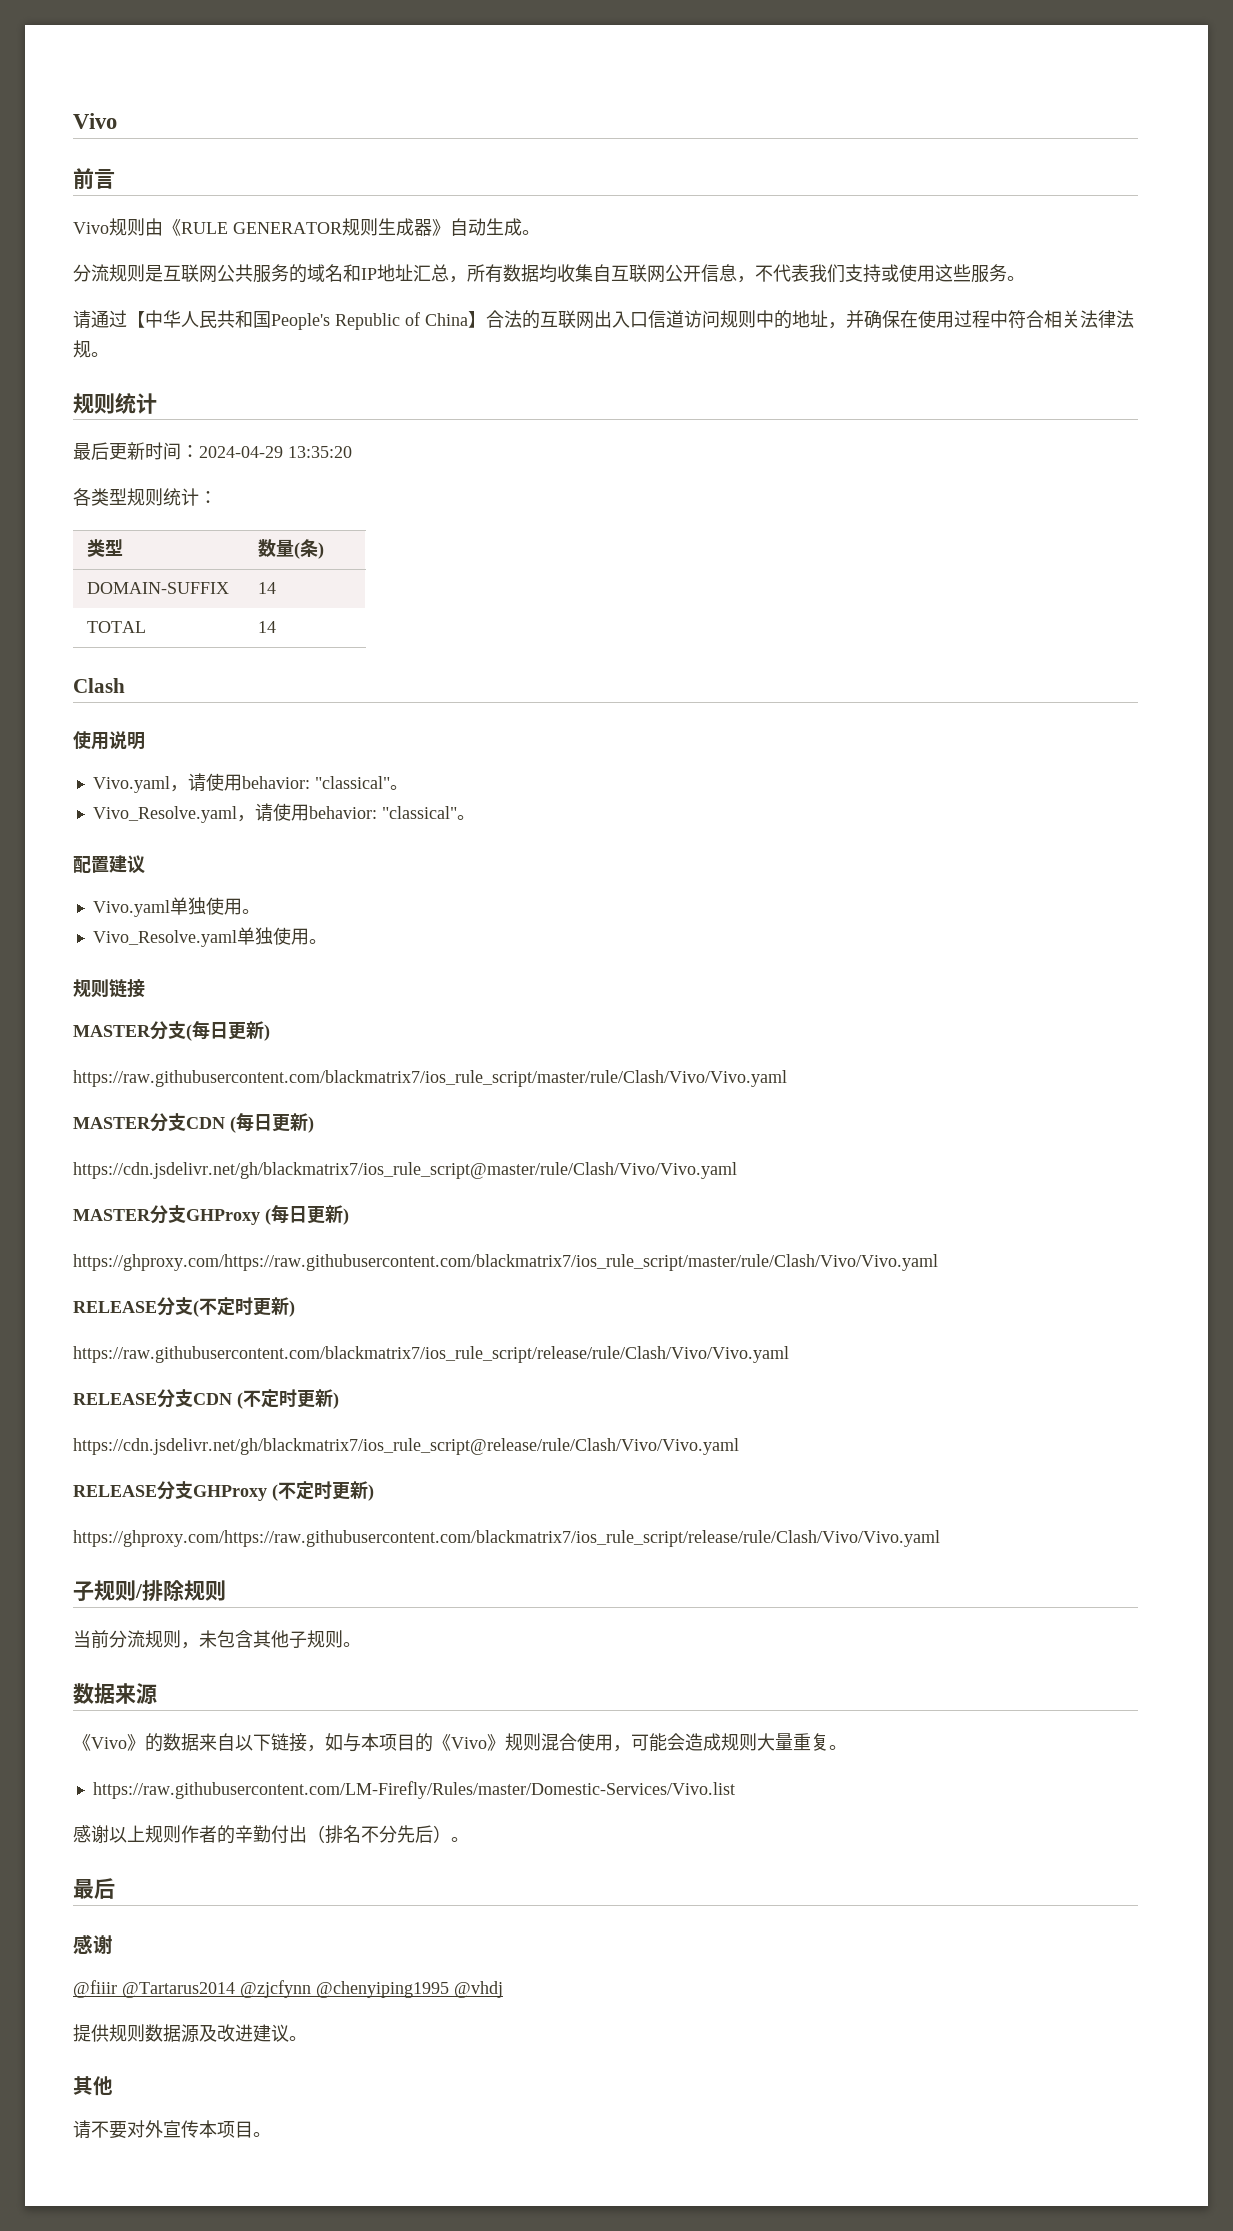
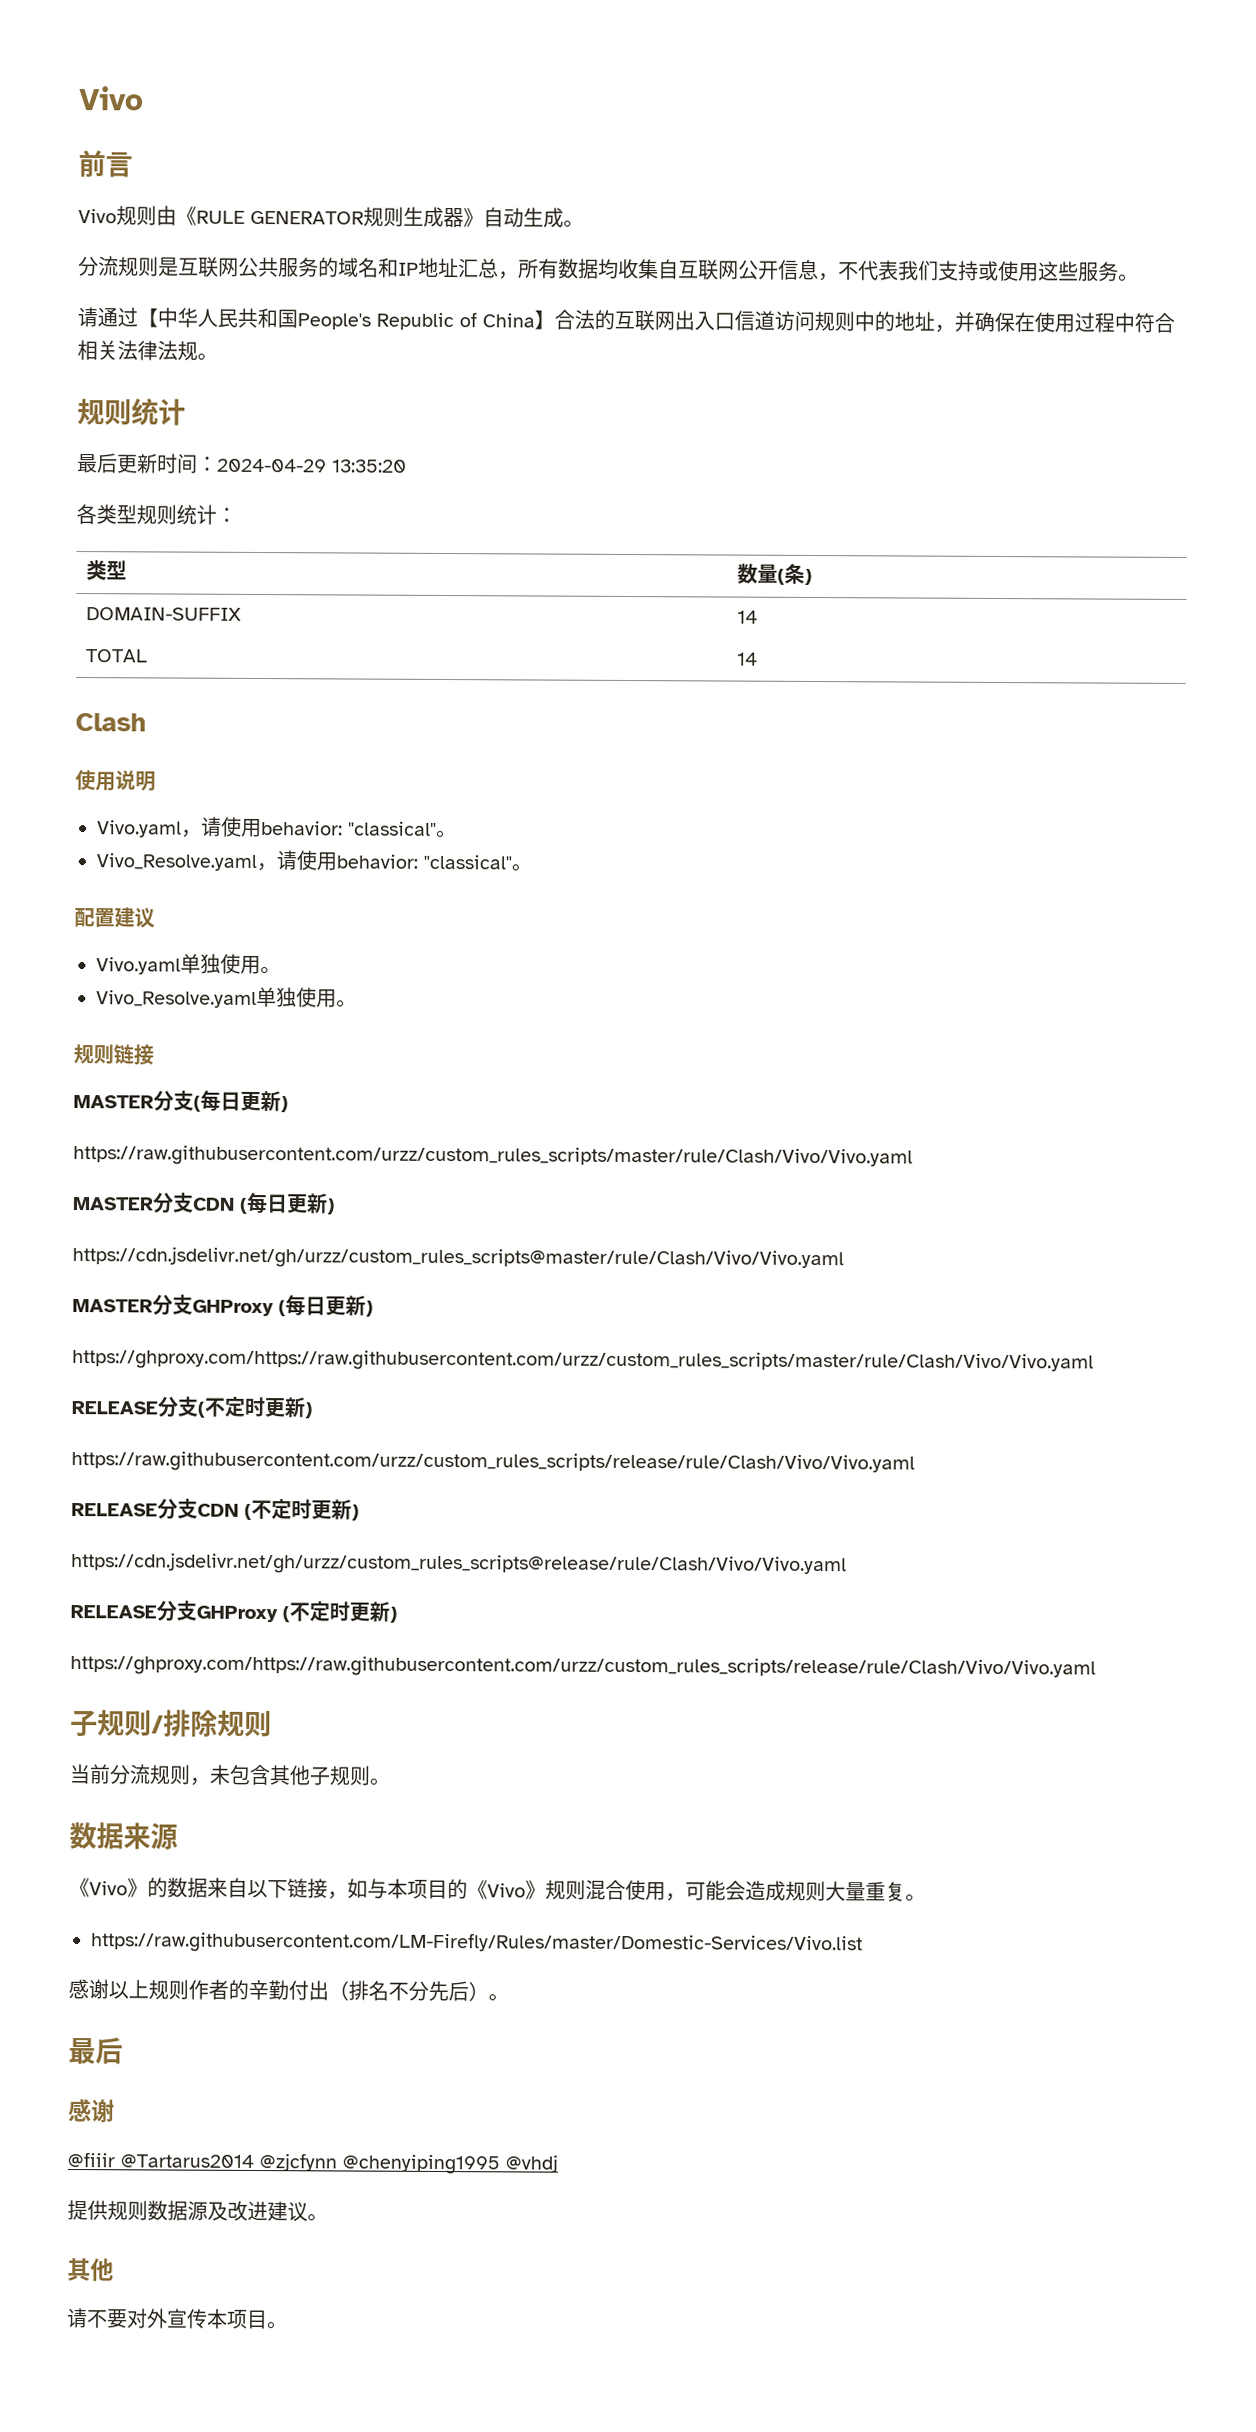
- https://raw.githubusercontent.com/blackmatrix7/ios_rule_script/master/rule/Clash/Vivo/Vivo.yaml
+ https://raw.githubusercontent.com/urzz/custom_rules_scripts/master/rule/Clash/Vivo/Vivo.yaml
- https://cdn.jsdelivr.net/gh/blackmatrix7/ios_rule_script@master/rule/Clash/Vivo/Vivo.yaml
+ https://cdn.jsdelivr.net/gh/urzz/custom_rules_scripts@master/rule/Clash/Vivo/Vivo.yaml
- https://ghproxy.com/https://raw.githubusercontent.com/blackmatrix7/ios_rule_script/master/rule/Clash/Vivo/Vivo.yaml
+ https://ghproxy.com/https://raw.githubusercontent.com/urzz/custom_rules_scripts/master/rule/Clash/Vivo/Vivo.yaml
- https://raw.githubusercontent.com/blackmatrix7/ios_rule_script/release/rule/Clash/Vivo/Vivo.yaml
+ https://raw.githubusercontent.com/urzz/custom_rules_scripts/release/rule/Clash/Vivo/Vivo.yaml
- https://cdn.jsdelivr.net/gh/blackmatrix7/ios_rule_script@release/rule/Clash/Vivo/Vivo.yaml
+ https://cdn.jsdelivr.net/gh/urzz/custom_rules_scripts@release/rule/Clash/Vivo/Vivo.yaml
- https://ghproxy.com/https://raw.githubusercontent.com/blackmatrix7/ios_rule_script/release/rule/Clash/Vivo/Vivo.yaml
+ https://ghproxy.com/https://raw.githubusercontent.com/urzz/custom_rules_scripts/release/rule/Clash/Vivo/Vivo.yaml

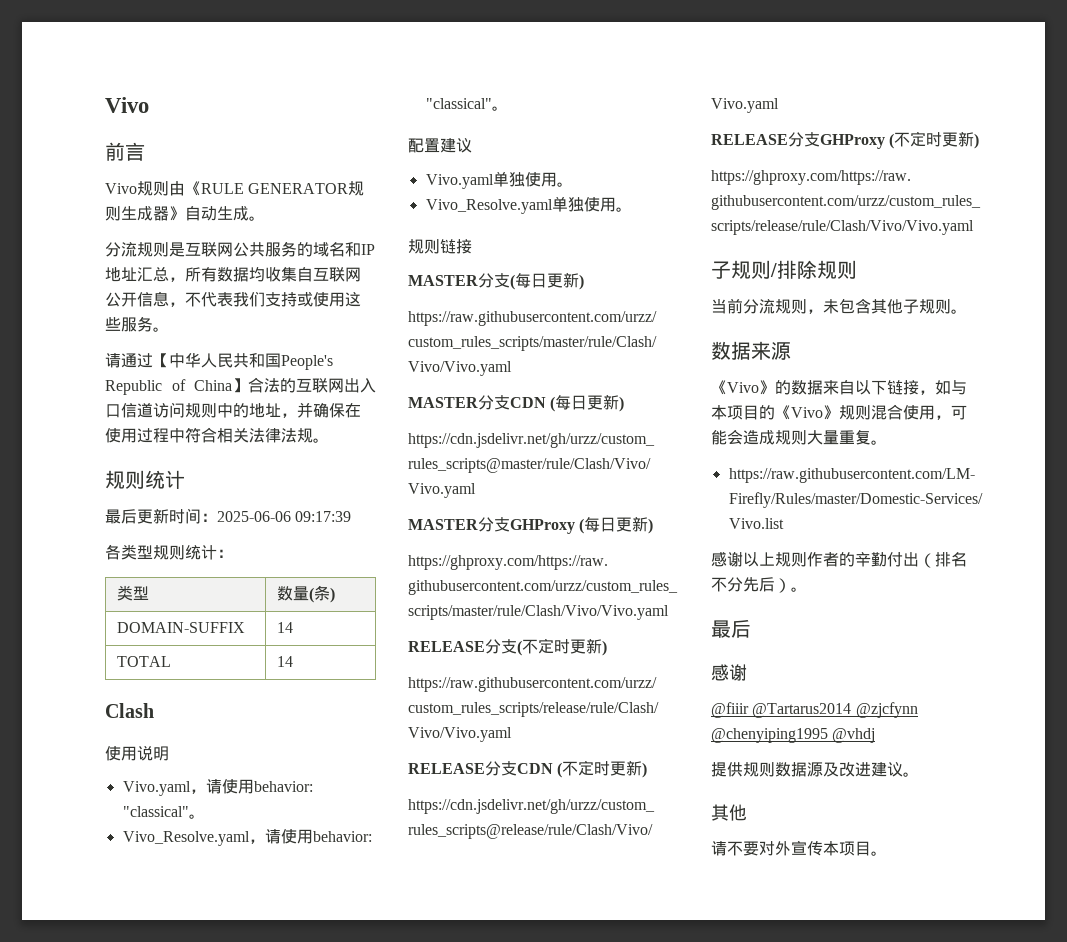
- 最后更新时间：2024-04-29 13:35:20
+ 最后更新时间：2025-06-06 09:17:39

